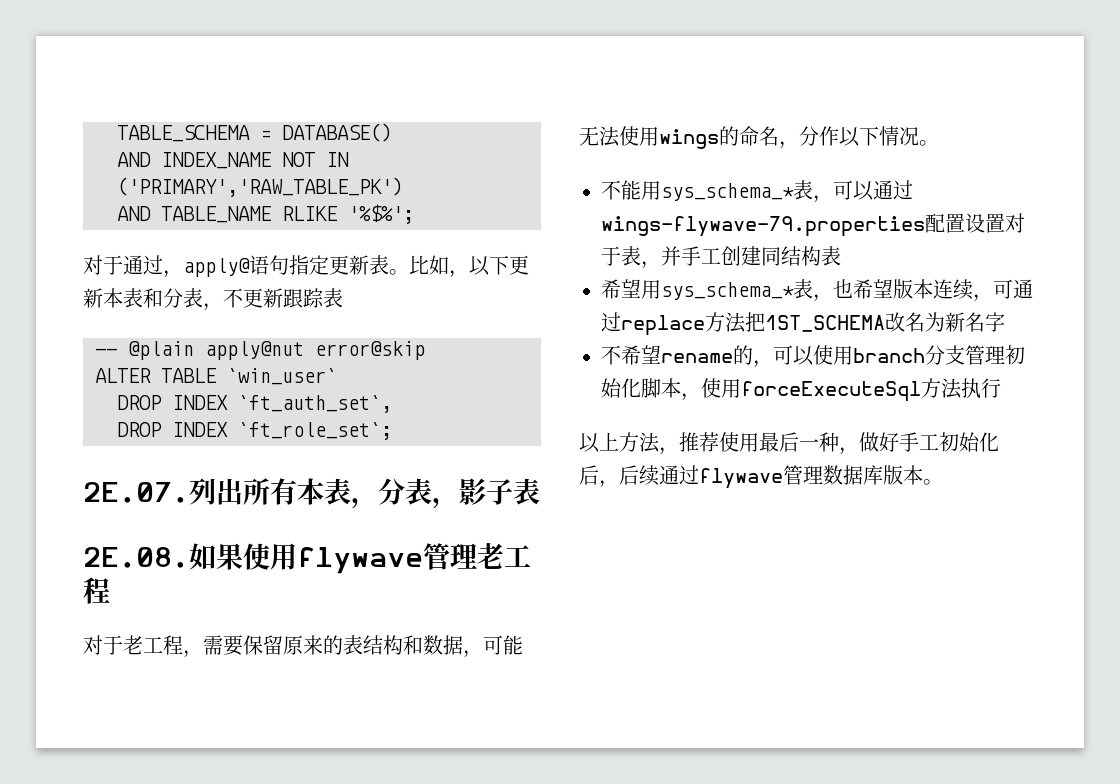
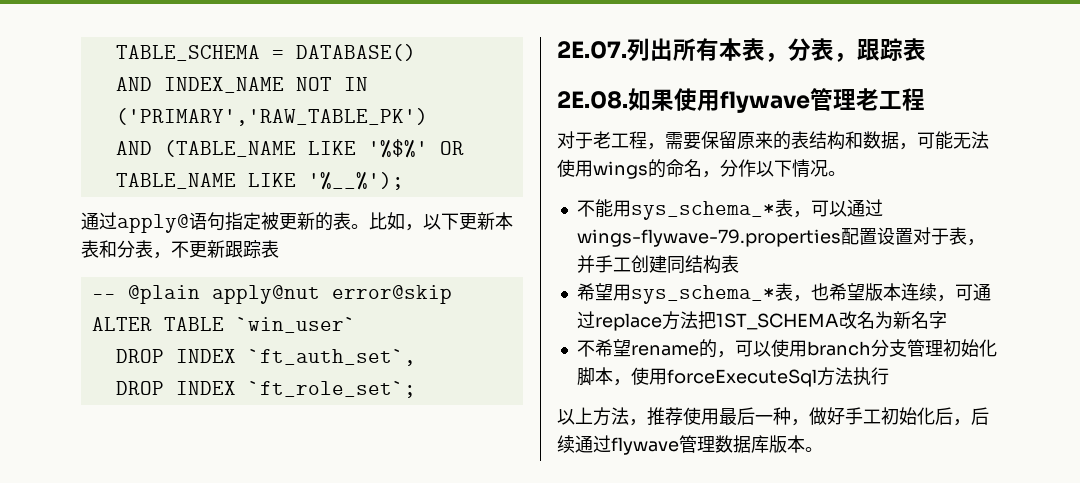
- AND TABLE_NAME RLIKE '%$%';
- 对于通过，apply@语句指定更新表。
+ AND (TABLE_NAME LIKE '%$%' OR TABLE_NAME LIKE '%__%');
+ 通过apply@语句指定被更新的表。
- 2E.07.列出所有本表，分表，影子表
+ 2E.07.列出所有本表，分表，跟踪表

